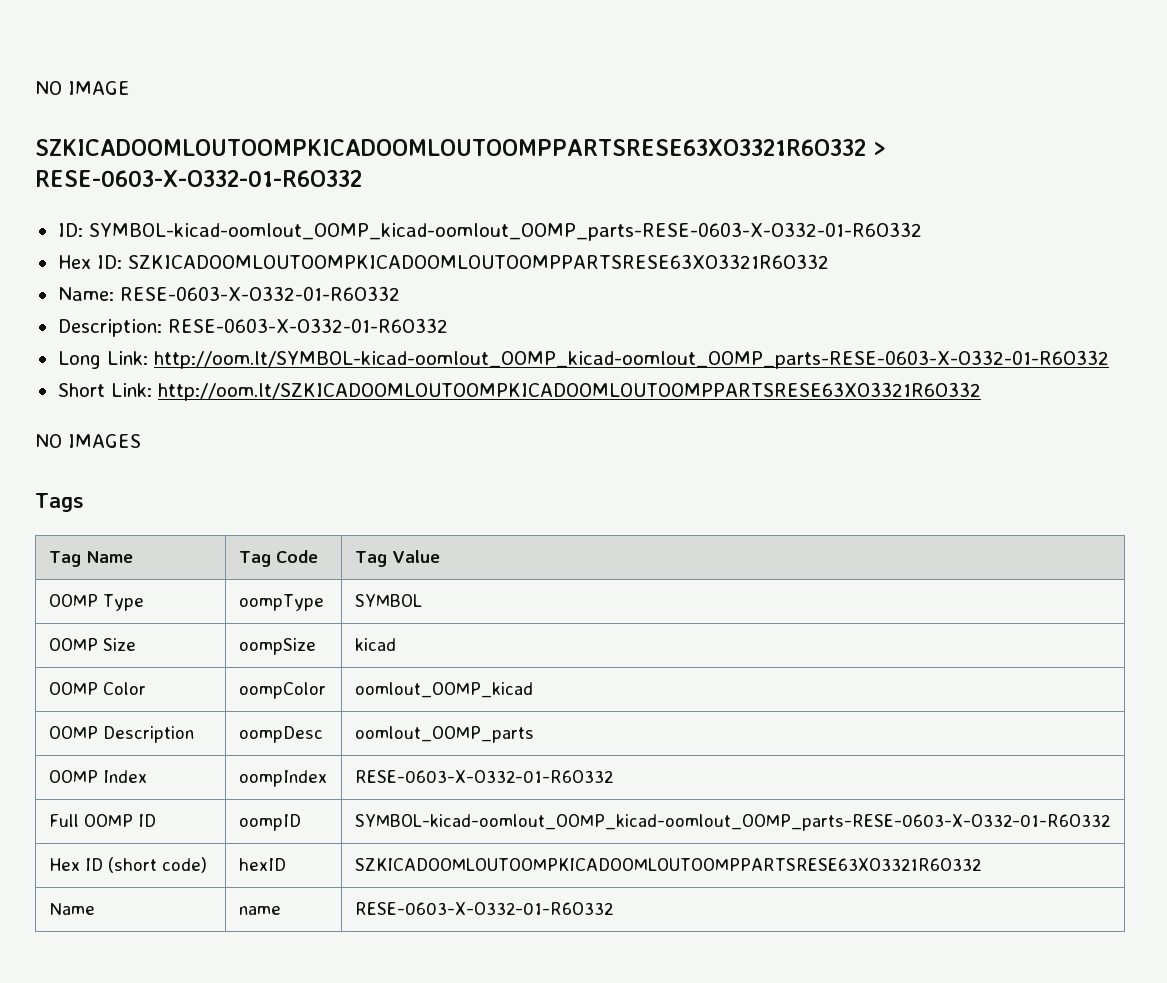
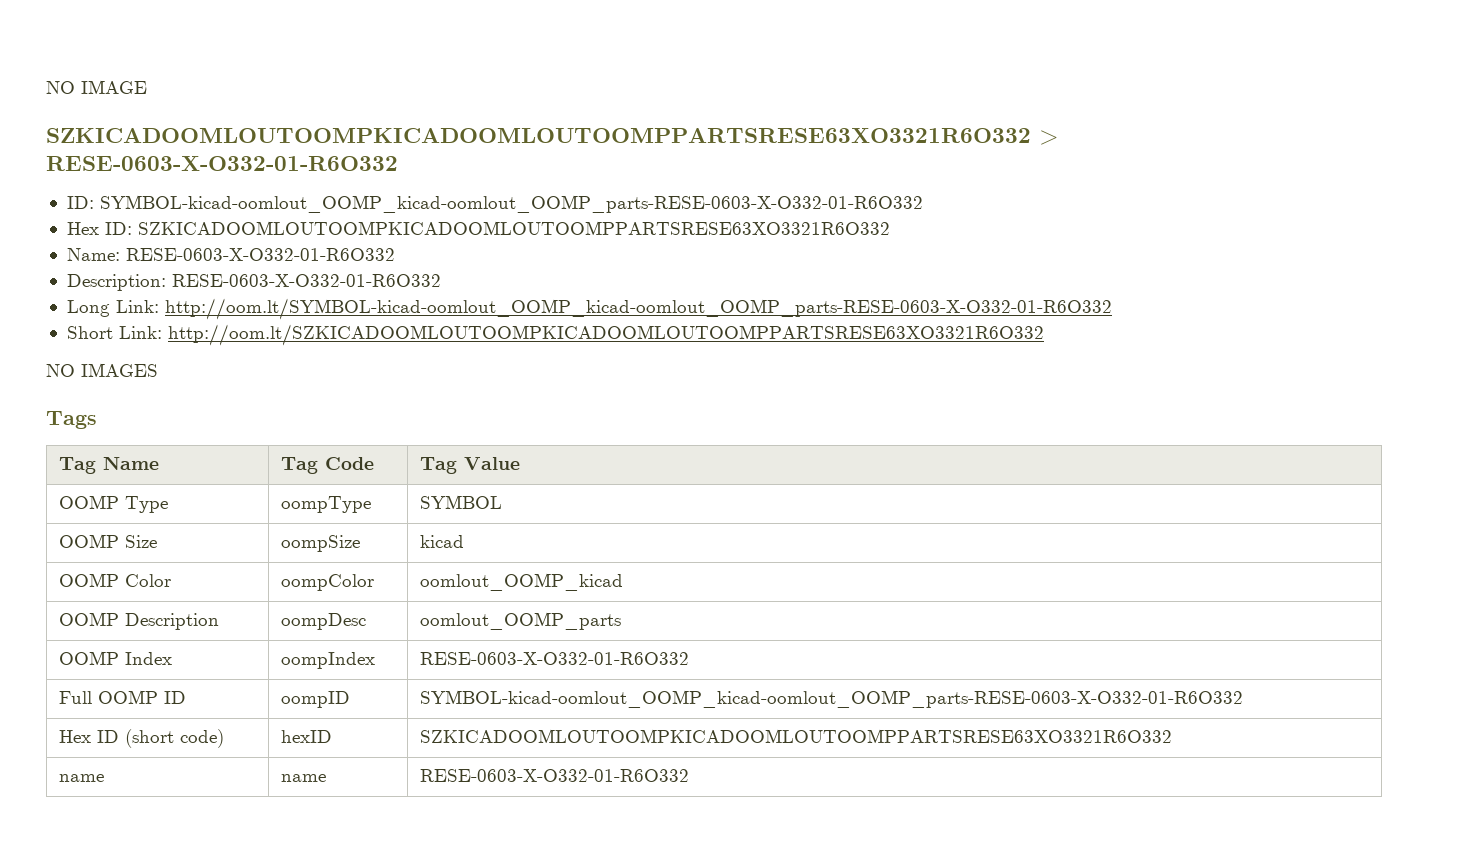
- Name | name | RESE-0603-X-O332-01-R6O332
+ name | name | RESE-0603-X-O332-01-R6O332

